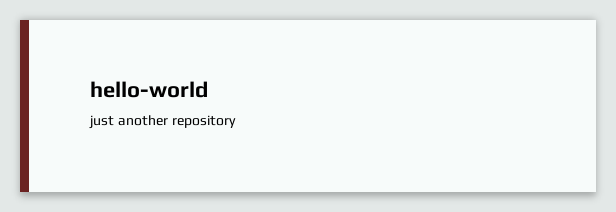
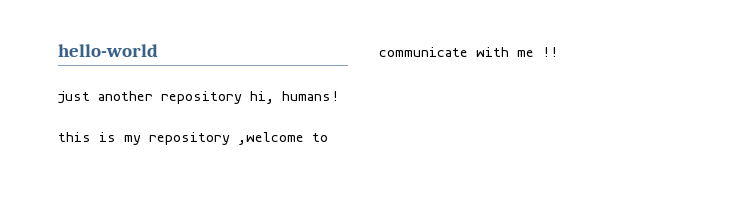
- just another repository
+ just another repository hi, humans!
+ this is my repository ,welcome to communicate with me !!

